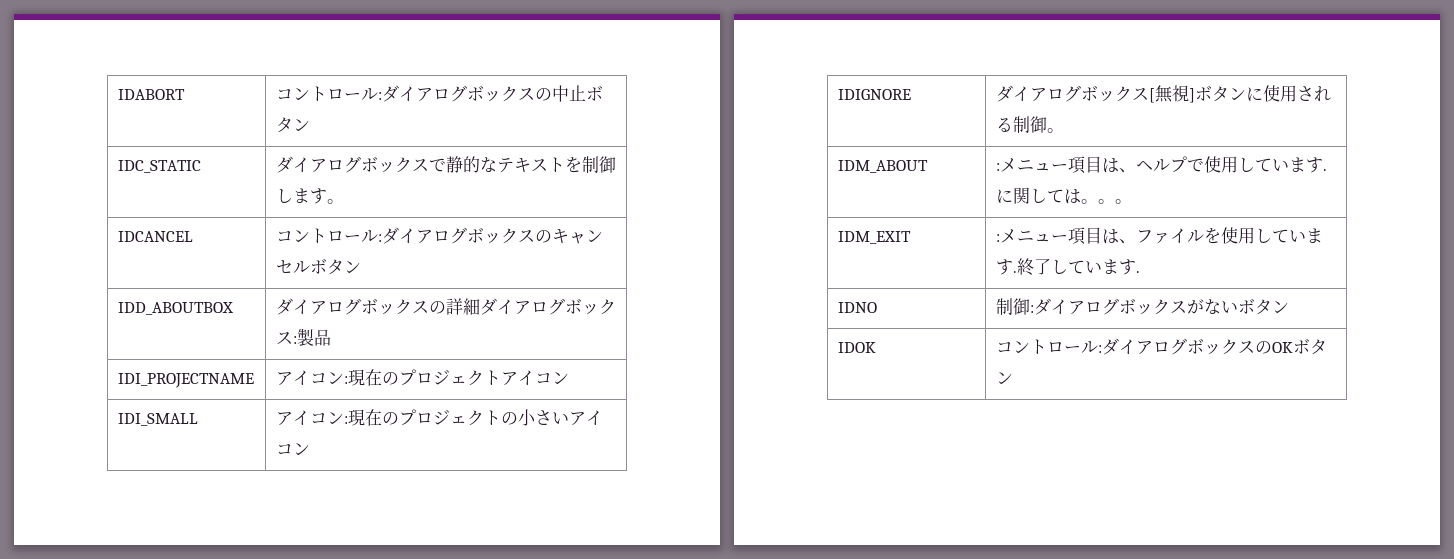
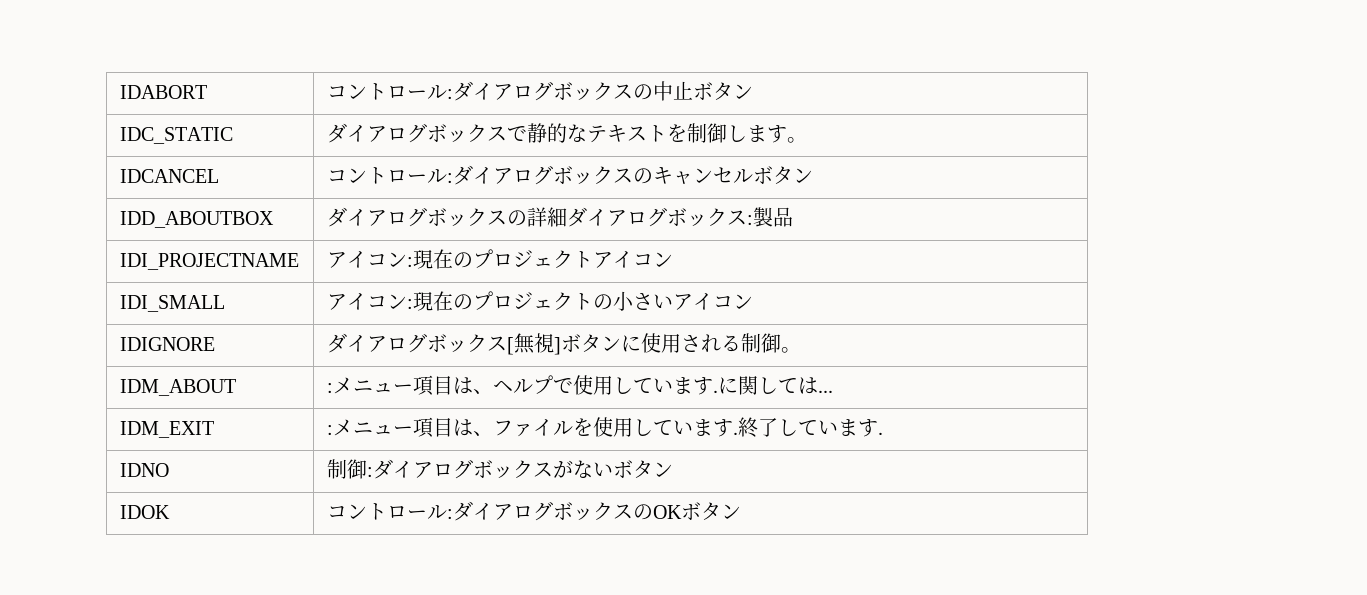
- IDM_ABOUT | :メニュー項目は、ヘルプで使用しています.に関しては。。。
+ IDM_ABOUT | :メニュー項目は、ヘルプで使用しています.に関しては...

